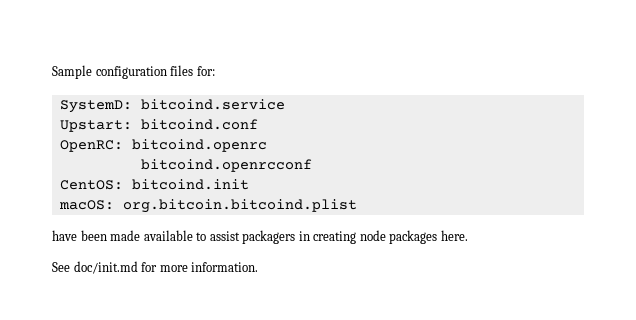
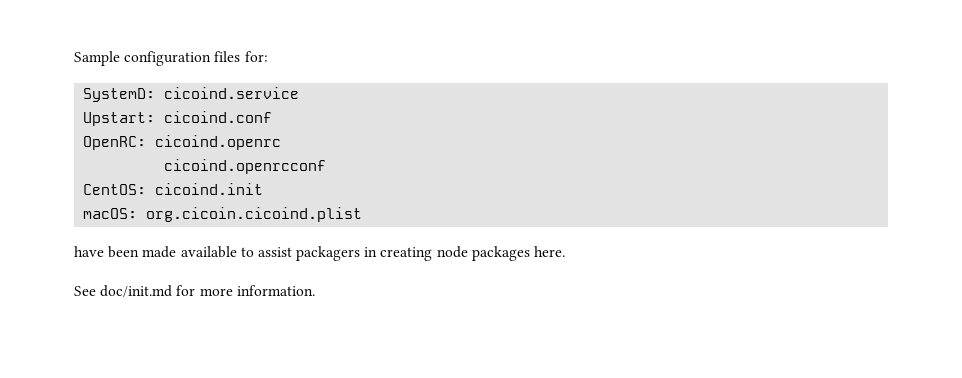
- SystemD: bitcoind.service
+ SystemD: cicoind.service
- Upstart: bitcoind.conf
+ Upstart: cicoind.conf
- OpenRC: bitcoind.openrc
- bitcoind.openrcconf
+ OpenRC: cicoind.openrc
+ cicoind.openrcconf
- CentOS: bitcoind.init
+ CentOS: cicoind.init
- macOS: org.bitcoin.bitcoind.plist
+ macOS: org.cicoin.cicoind.plist

